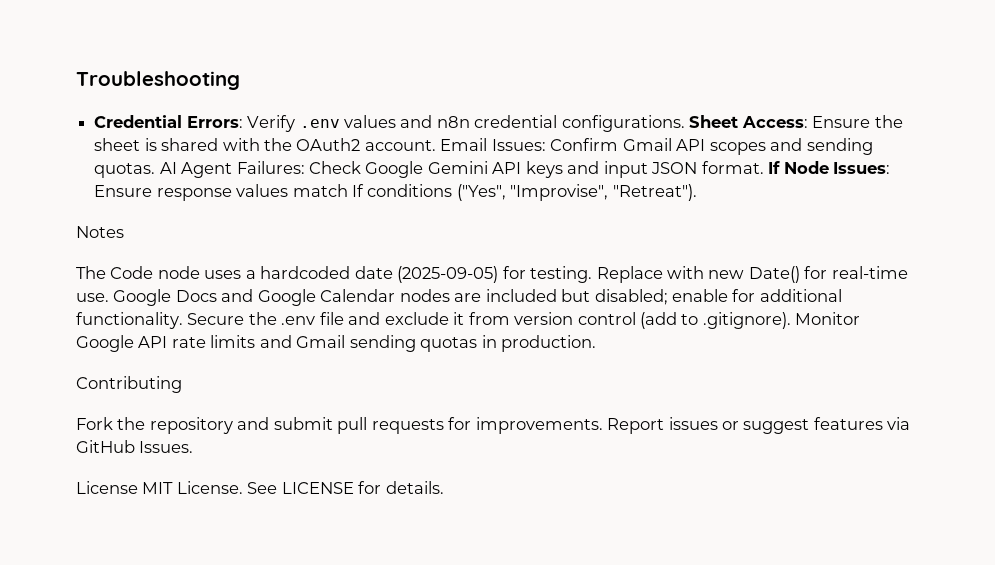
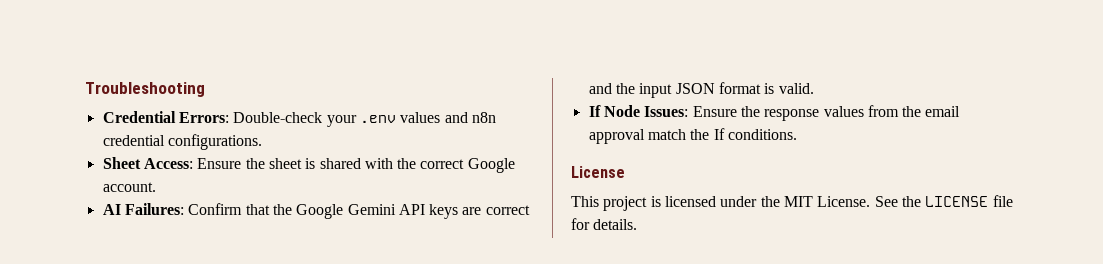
- Credential Errors: Verify .env values and n8n credential configurations. Sheet Access: Ensure the sheet is shared with the OAuth2 account. Email Issues: Confirm Gmail API scopes and sending quotas. AI Agent Failures: Check Google Gemini API keys and input JSON format. If Node Issues: Ensure response values match If conditions ("Yes", "Improvise", "Retreat").
- Notes
- The Code node uses a hardcoded date (2025-09-05) for testing. Replace with new Date() for real-time use. Google Docs and Google Calendar nodes are included but disabled; enable for additional functionality. Secure the .env file and exclude it from version control (add to .gitignore). Monitor Google API rate limits and Gmail sending quotas in production.
- Contributing
- Fork the repository and submit pull requests for improvements. Report issues or suggest features via GitHub Issues.
- License MIT License. See LICENSE for details.
+ Credential Errors: Double-check your .env values and n8n credential configurations.
+ Sheet Access: Ensure the sheet is shared with the correct Google account.
+ AI Failures: Confirm that the Google Gemini API keys are correct and the input JSON format is valid.
+ If Node Issues: Ensure the response values from the email approval match the If conditions.
+ License
+ This project is licensed under the MIT License. See the LICENSE file for details.

